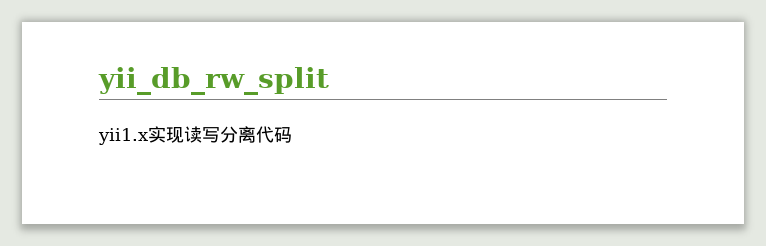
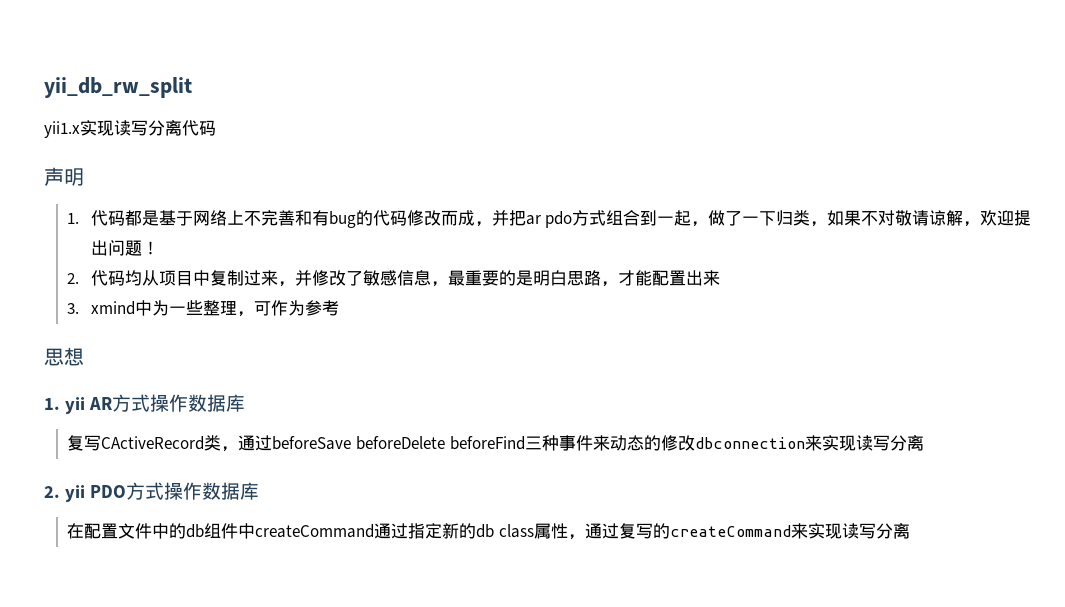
+ 声明
+ 1.代码都是基于网络上不完善和有bug的代码修改而成，并把ar pdo方式组合到一起，做了一下归类，如果不对敬请谅解，欢迎提出问题！
+ 2.代码均从项目中复制过来，并修改了敏感信息，最重要的是明白思路，才能配置出来
+ 3. xmind中为一些整理，可作为参考
+ 思想
+ 1. yii AR方式操作数据库
+ 复写CActiveRecord类，通过beforeSave beforeDelete beforeFind三种事件来动态的修改dbconnection来实现读写分离
+ 2. yii PDO方式操作数据库
+ 在配置文件中的db组件中createCommand通过指定新的db class属性，通过复写的createCommand来实现读写分离

